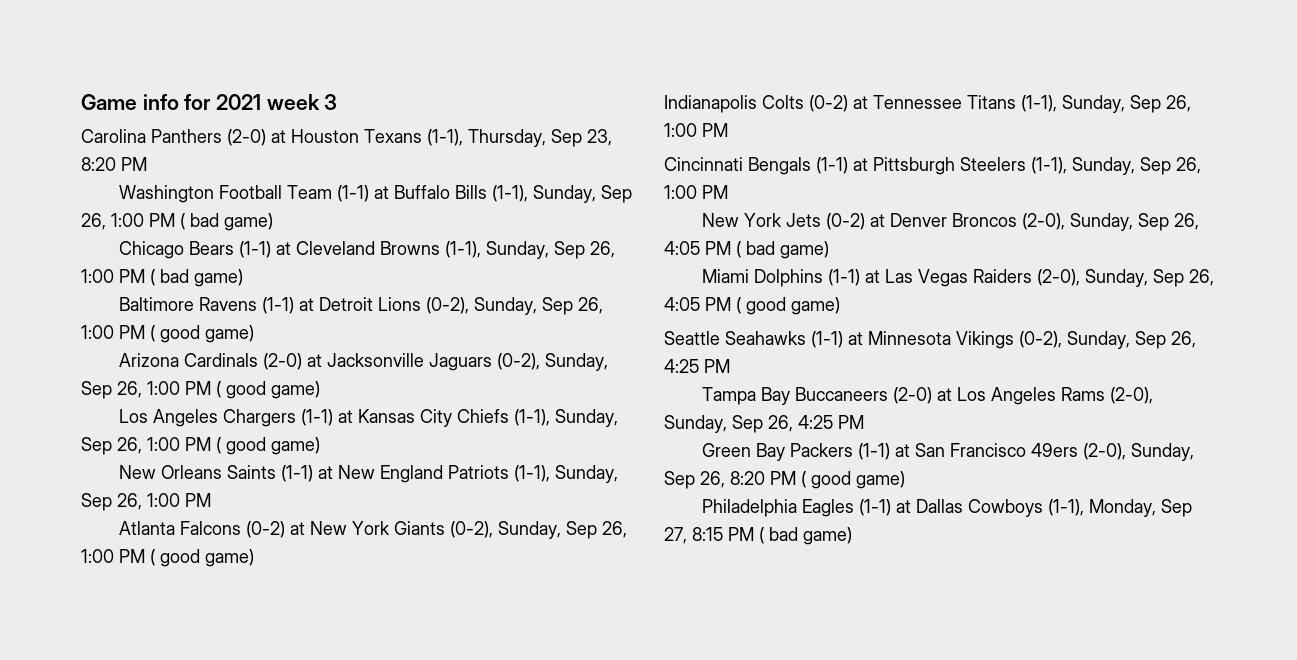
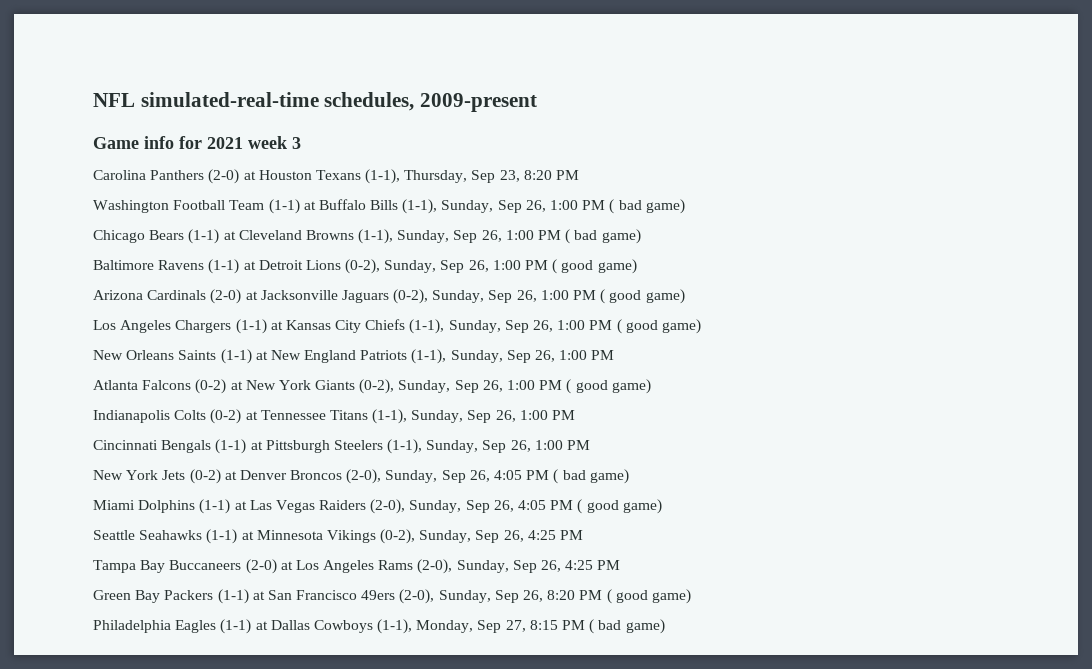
+ NFL simulated-real-time schedules, 2009-present

